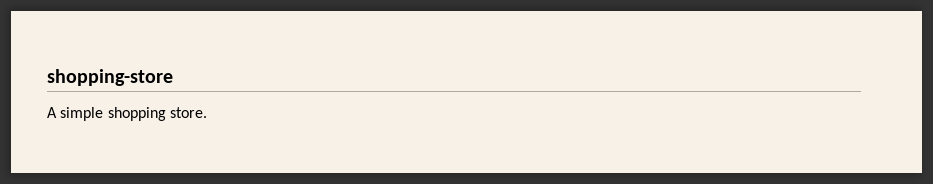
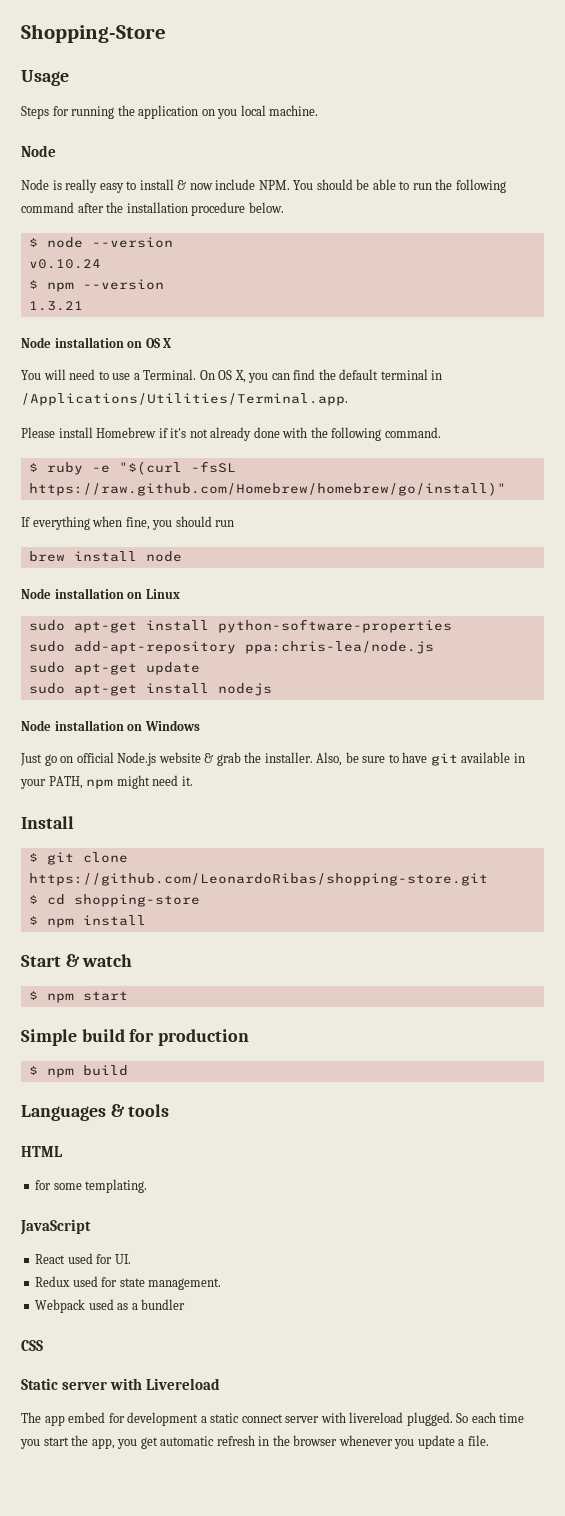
- shopping-store
- A simple shopping store.
+ Shopping-Store
+ Usage
+ Steps for running the application on you local machine.
+ Node
+ Node is really easy to install & now include NPM. You should be able to run the following command after the installation procedure below.
+ $ node --version
+ v0.10.24
+ $ npm --version
+ 1.3.21
+ Node installation on OS X
+ You will need to use a Terminal. On OS X, you can find the default terminal in /Applications/Utilities/Terminal.app.
+ Please install Homebrew if it's not already done with the following command.
+ $ ruby -e "$(curl -fsSL https://raw.github.com/Homebrew/homebrew/go/install)"
+ If everything when fine, you should run
+ brew install node
+ Node installation on Linux
+ sudo apt-get install python-software-properties
+ sudo add-apt-repository ppa:chris-lea/node.js
+ sudo apt-get update
+ sudo apt-get install nodejs
+ Node installation on Windows
+ Just go on official Node.js website & grab the installer. Also, be sure to have git available in your PATH, npm might need it.
+ Install
+ $ git clone https://github.com/LeonardoRibas/shopping-store.git
+ $ cd shopping-store
+ $ npm install
+ Start & watch
+ $ npm start
+ Simple build for production
+ $ npm build
+ Languages & tools
+ HTML
+ for some templating.
+ JavaScript
+ React used for UI.
+ Redux used for state management.
+ Webpack used as a bundler
+ CSS
+ Static server with Livereload
+ The app embed for development a static connect server with livereload plugged. So each time you start the app, you get automatic refresh in the browser whenever you update a file.

